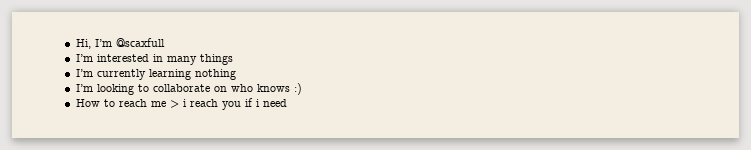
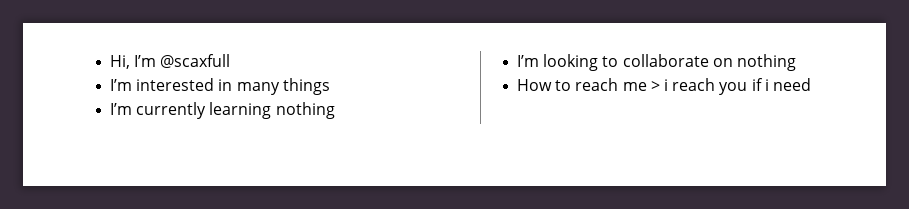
- I’m looking to collaborate on who knows :)
+ I’m looking to collaborate on nothing

